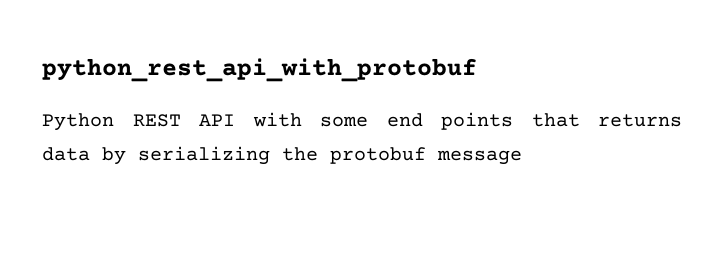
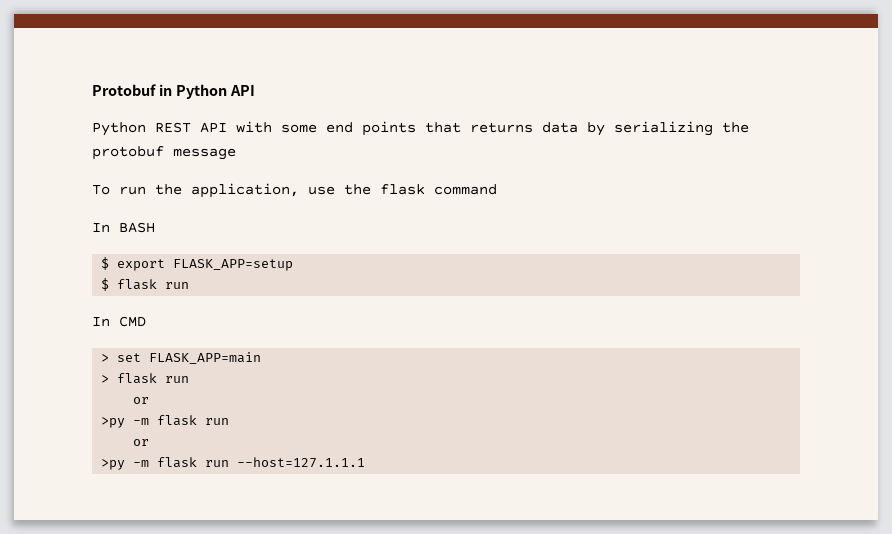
- python_rest_api_with_protobuf
+ Protobuf in Python API
+ To run the application, use the flask command
+ In BASH
+ $ export FLASK_APP=setup
+ $ flask run
+ In CMD
+ > set FLASK_APP=main
+ > flask run
+ or
+ >py -m flask run
+ or
+ >py -m flask run --host=127.1.1.1

